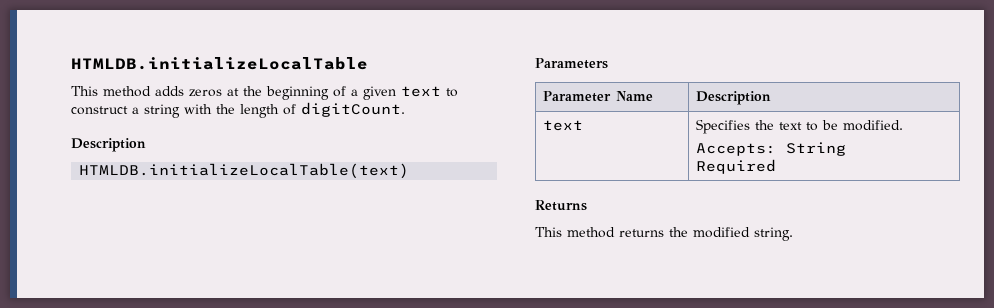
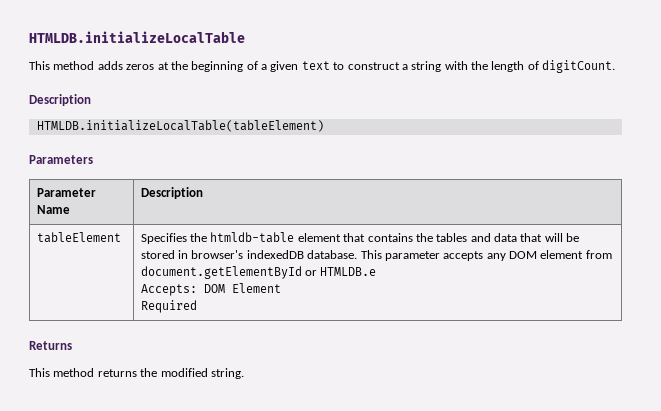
- HTMLDB.initializeLocalTable(text)
+ HTMLDB.initializeLocalTable(tableElement)
- text | Specifies the text to be modified.
- Accepts: String
+ tableElement | Specifies the htmldb-table element that contains the tables and data that will be stored in browser's indexedDB database. This parameter accepts any DOM element from document.getElementById or HTMLDB.e
+ Accepts: DOM Element

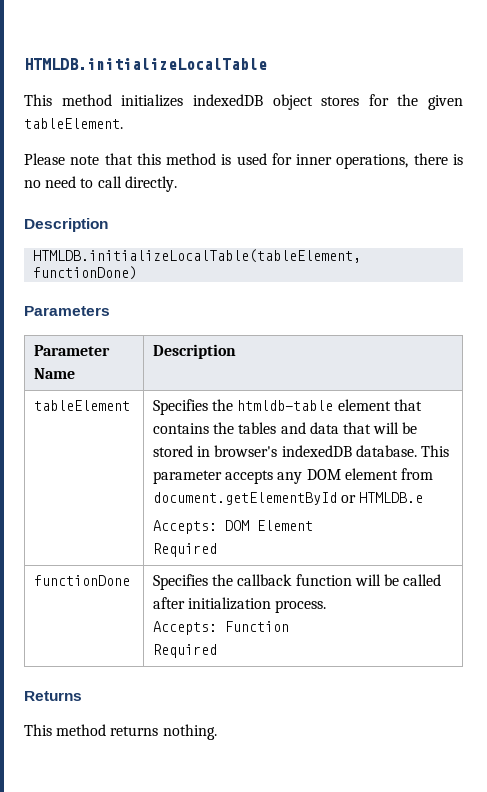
- This method adds zeros at the beginning of a given text to construct a string with the length of digitCount.
+ This method initializes indexedDB object stores for the given tableElement.
+ Please note that this method is used for inner operations, there is no need to call directly.
  Description
- HTMLDB.initializeLocalTable(tableElement)
+ HTMLDB.initializeLocalTable(tableElement, functionDone)
+ functionDone | Specifies the callback function will be called after initialization process.
+ Accepts: Function
+ Required
- This method returns the modified string.
+ This method returns nothing.

